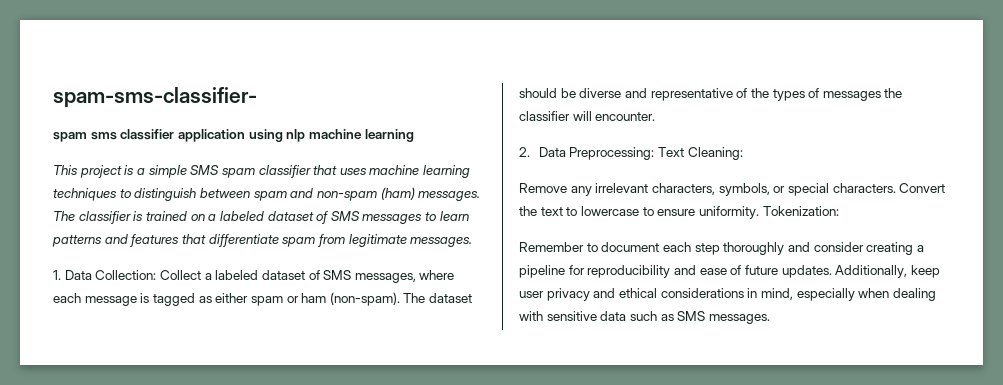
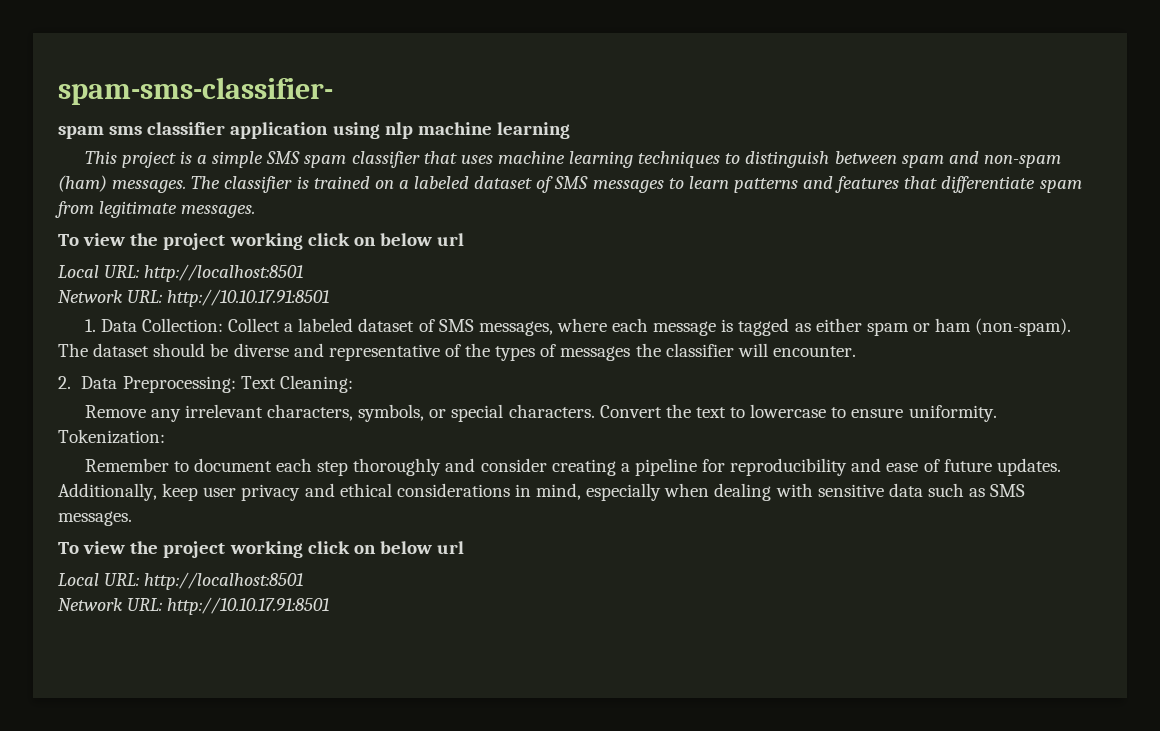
  The classifier is trained on a labeled dataset of SMS messages to learn patterns and features that differentiate spam from legitimate messages.
+ To view the project working click on below url
+ Local URL: http://localhost:8501
+ Network URL: http://10.10.17.91:8501
  Additionally, keep user privacy and ethical considerations in mind, especially when dealing with sensitive data such as SMS messages.
+ To view the project working click on below url
+ Local URL: http://localhost:8501
+ Network URL: http://10.10.17.91:8501

